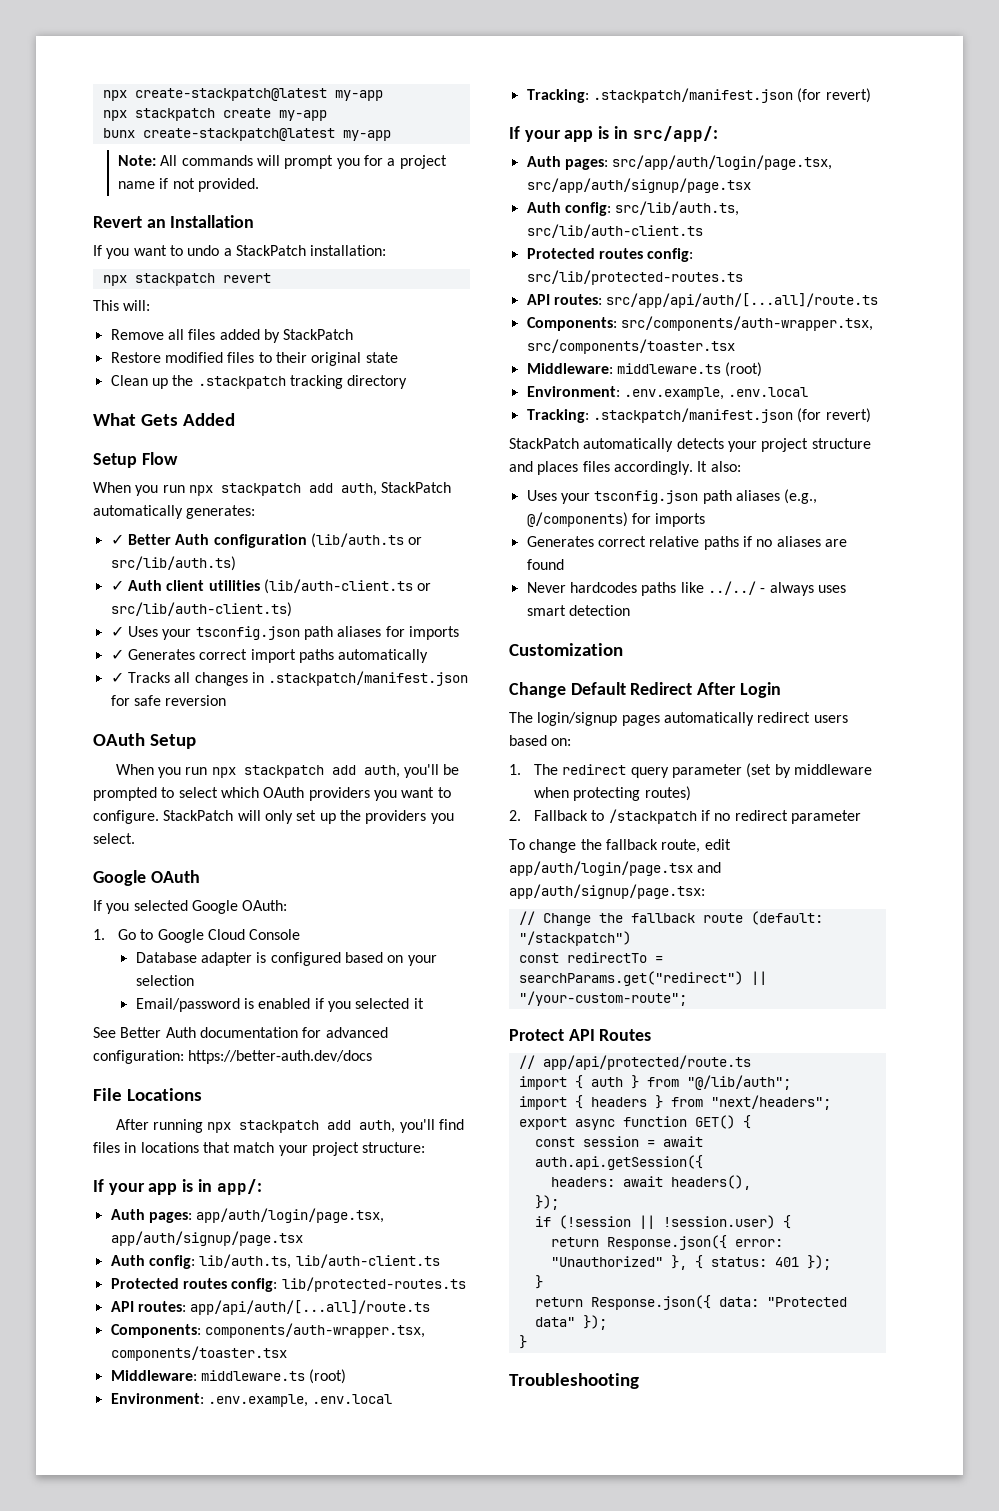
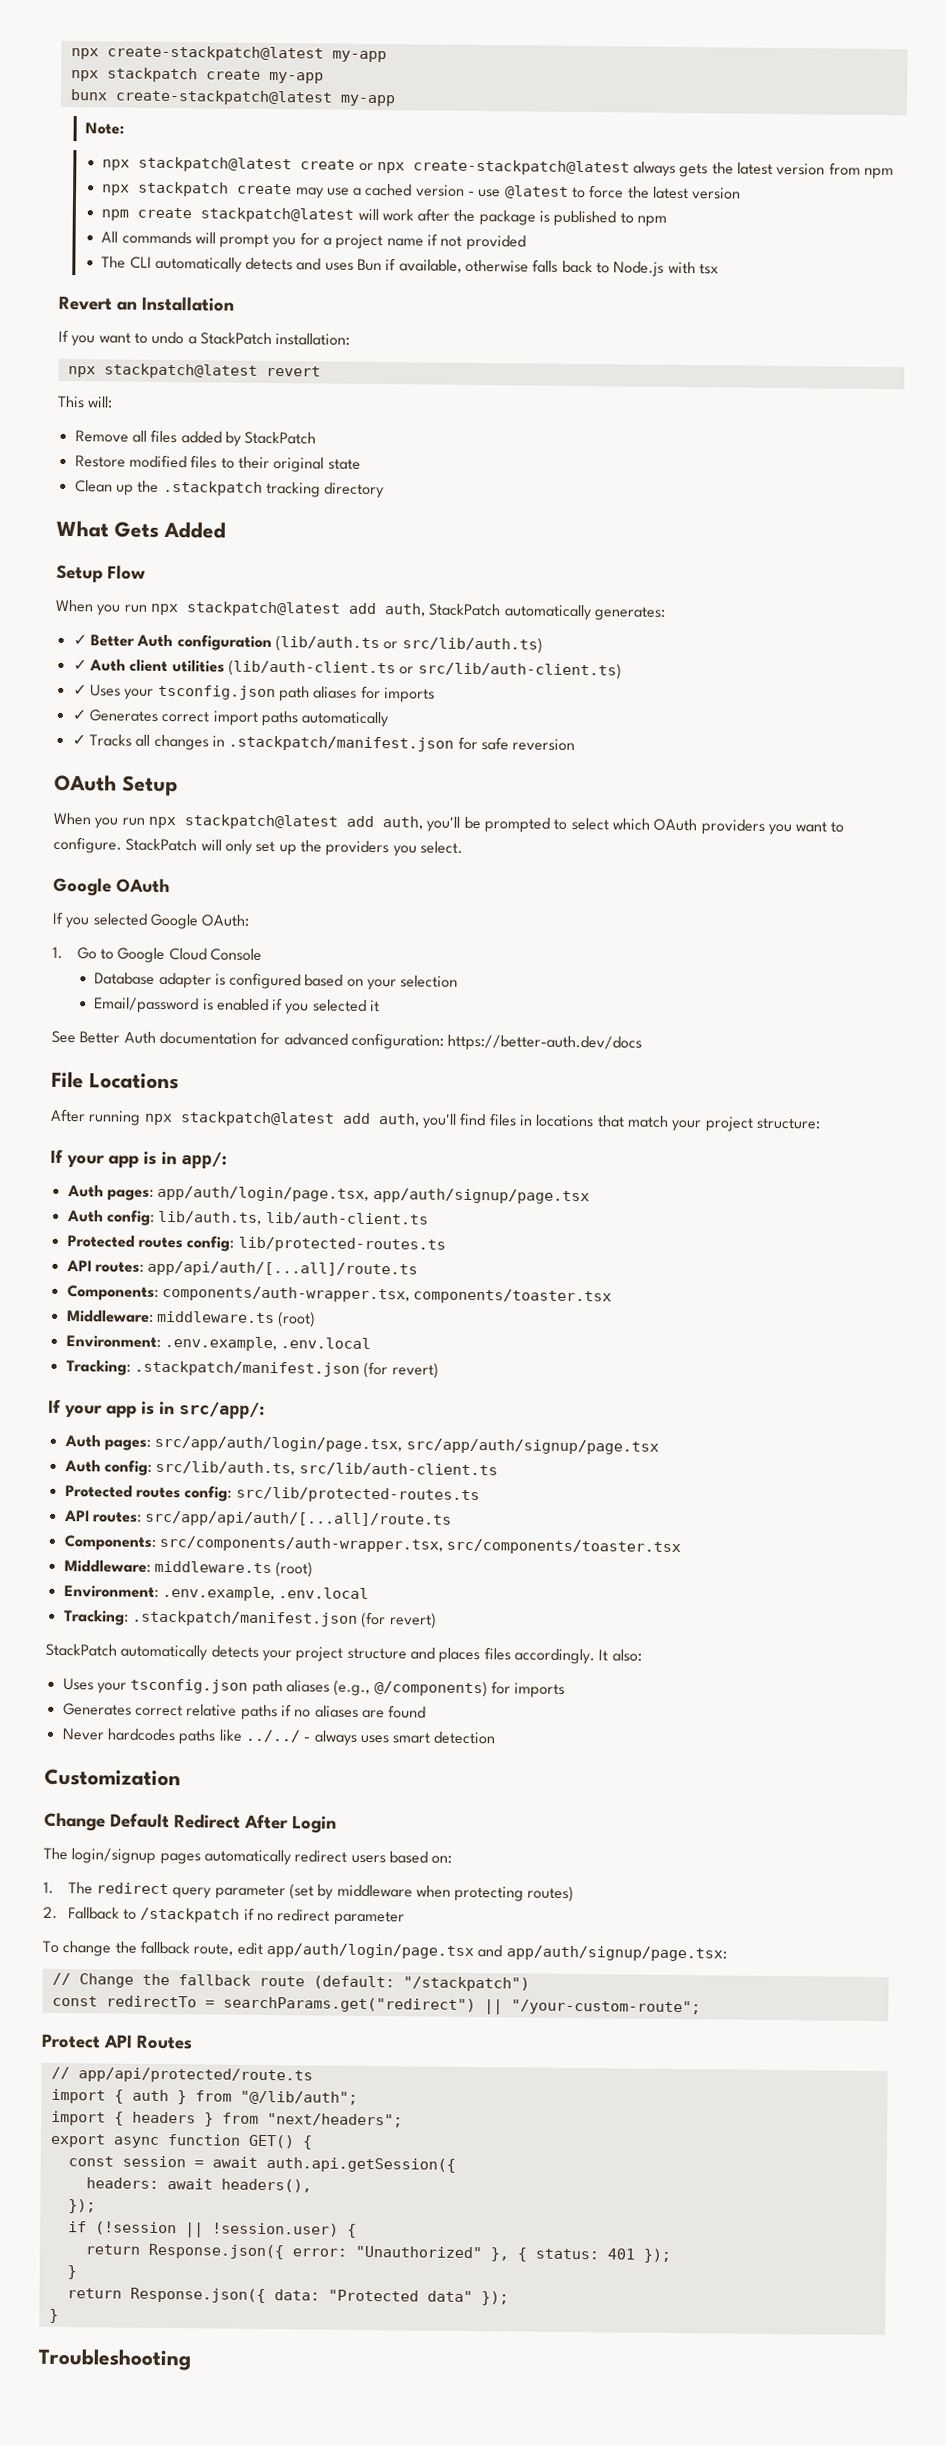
- Note: All commands will prompt you for a project name if not provided.
+ Note:
+ npx stackpatch@latest create or npx create-stackpatch@latest always gets the latest version from npm
+ npx stackpatch create may use a cached version - use @latest to force the latest version
+ npm create stackpatch@latest will work after the package is published to npm
+ All commands will prompt you for a project name if not provided
+ The CLI automatically detects and uses Bun if available, otherwise falls back to Node.js with tsx
- npx stackpatch revert
+ npx stackpatch@latest revert
- When you run npx stackpatch add auth, StackPatch automatically generates:
+ When you run npx stackpatch@latest add auth, StackPatch automatically generates:
- When you run npx stackpatch add auth, you'll be prompted to select which OAuth providers you want to configure.
+ When you run npx stackpatch@latest add auth, you'll be prompted to select which OAuth providers you want to configure.
- After running npx stackpatch add auth, you'll find files in locations that match your project structure:
+ After running npx stackpatch@latest add auth, you'll find files in locations that match your project structure:

